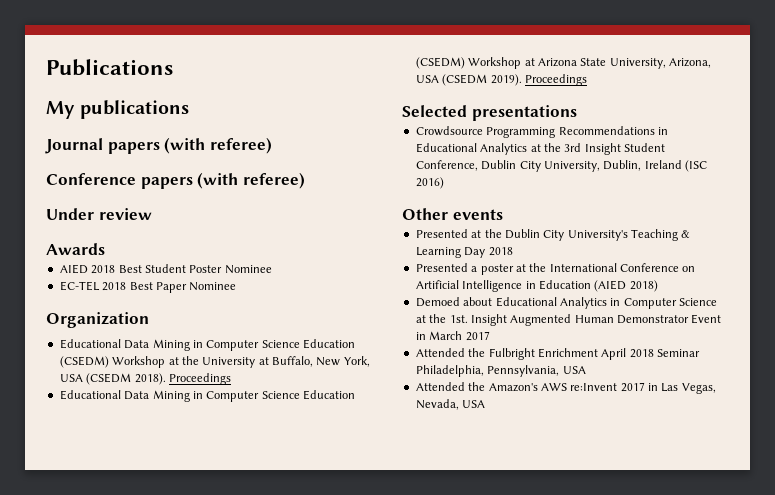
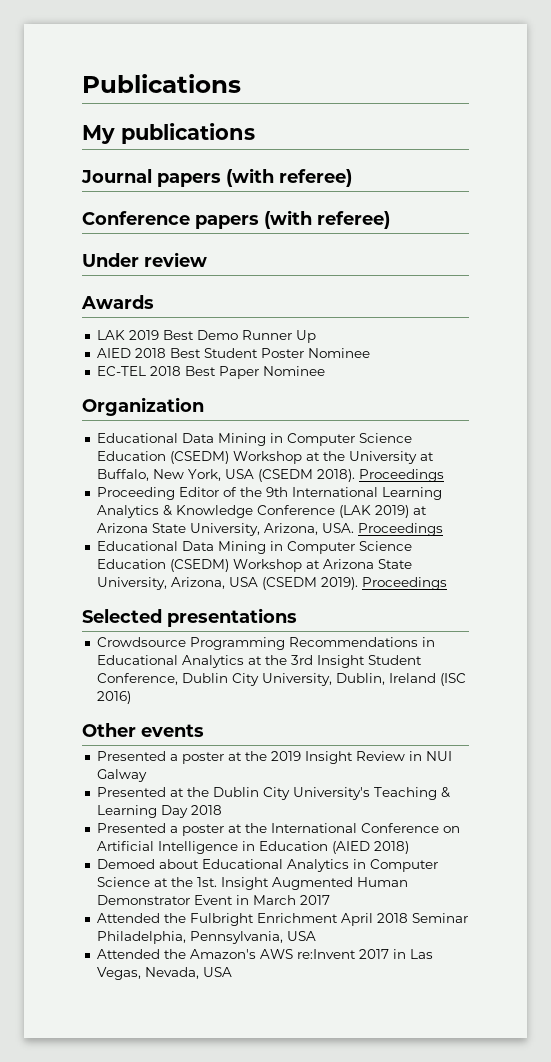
+ LAK 2019 Best Demo Runner Up
+ Proceeding Editor of the 9th International Learning Analytics & Knowledge Conference (LAK 2019) at Arizona State University, Arizona, USA. Proceedings
+ Presented a poster at the 2019 Insight Review in NUI Galway

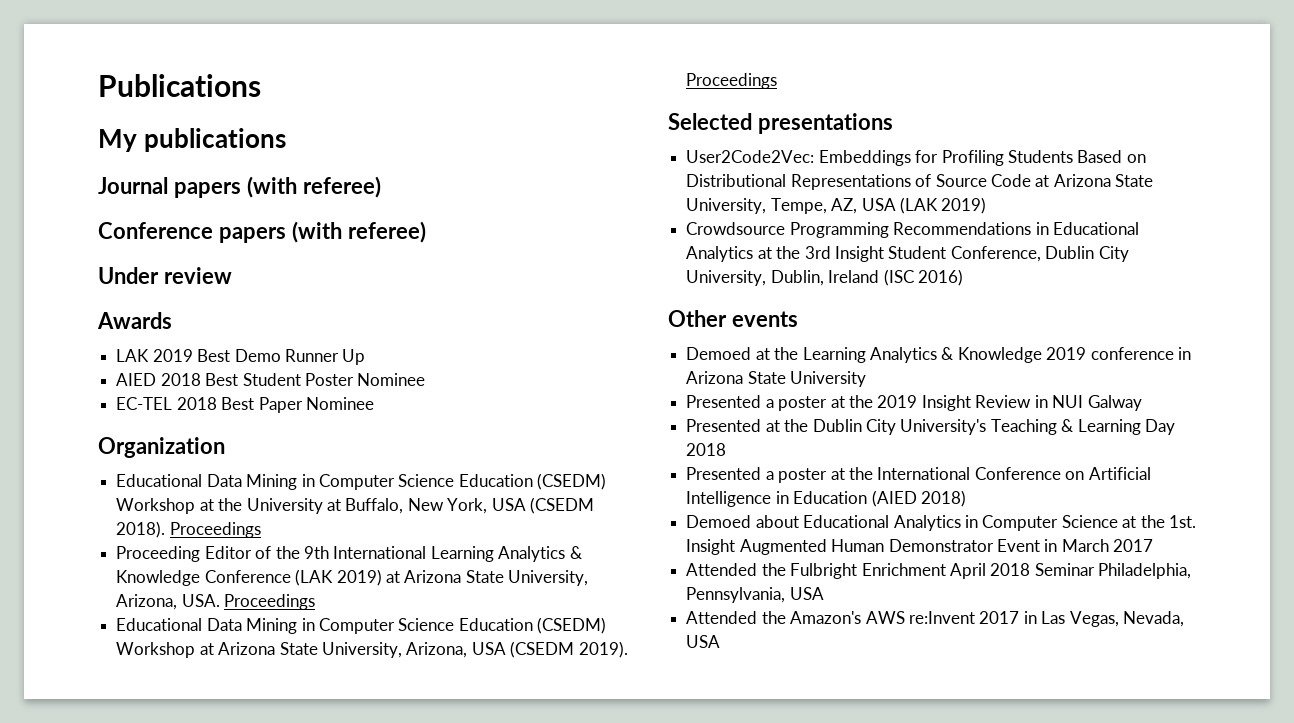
+ User2Code2Vec: Embeddings for Profiling Students Based on Distributional Representations of Source Code at Arizona State University, Tempe, AZ, USA (LAK 2019)
+ Demoed at the Learning Analytics & Knowledge 2019 conference in Arizona State University

